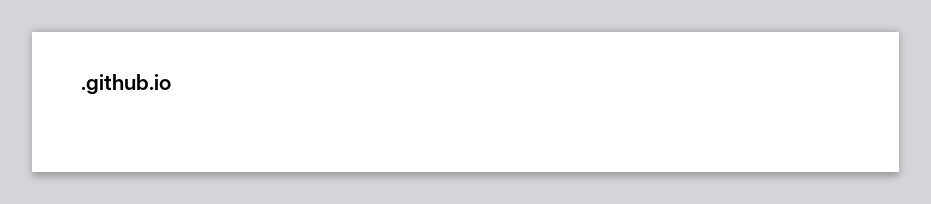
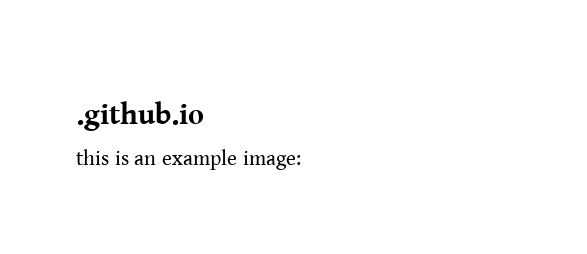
+ this is an example image:

